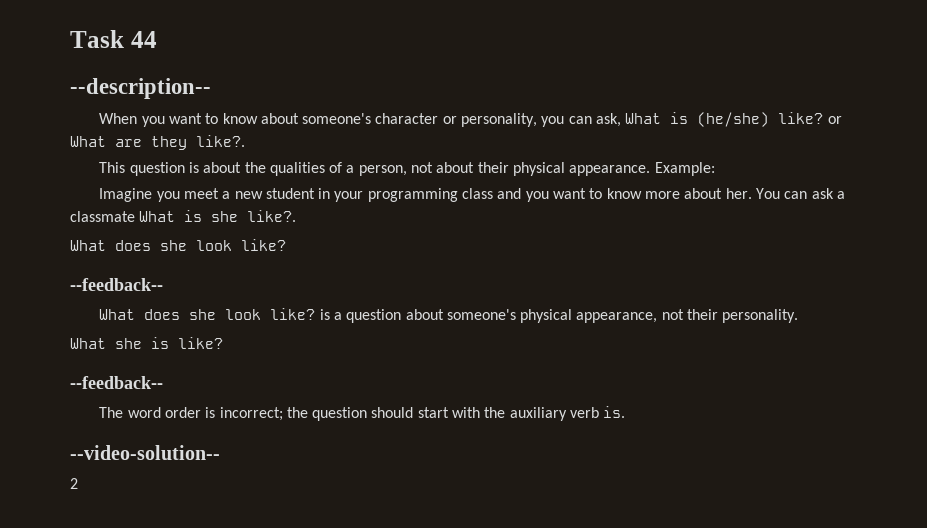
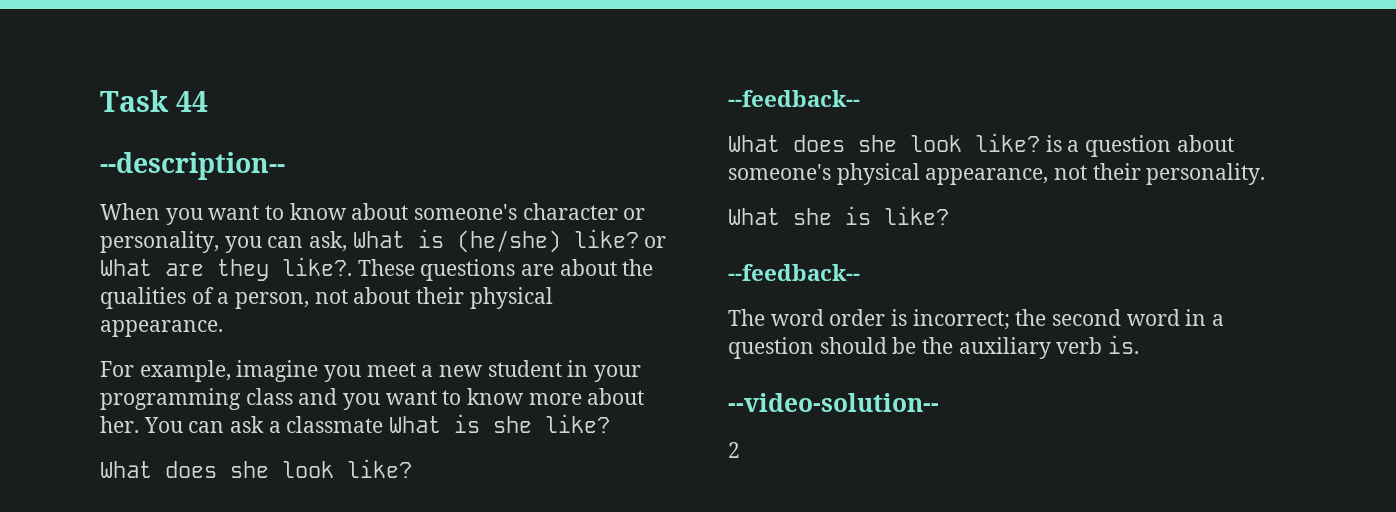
- When you want to know about someone's character or personality, you can ask, What is (he/she) like? or What are they like?.
- This question is about the qualities of a person, not about their physical appearance. Example:
- Imagine you meet a new student in your programming class and you want to know more about her.
+ When you want to know about someone's character or personality, you can ask, What is (he/she) like? or What are they like?. These questions are about the qualities of a person, not about their physical appearance.
+ For example, imagine you meet a new student in your programming class and you want to know more about her.
- You can ask a classmate What is she like?.
+ You can ask a classmate What is she like?
- The word order is incorrect; the question should start with the auxiliary verb is.
+ The word order is incorrect; the second word in a question should be the auxiliary verb is.

